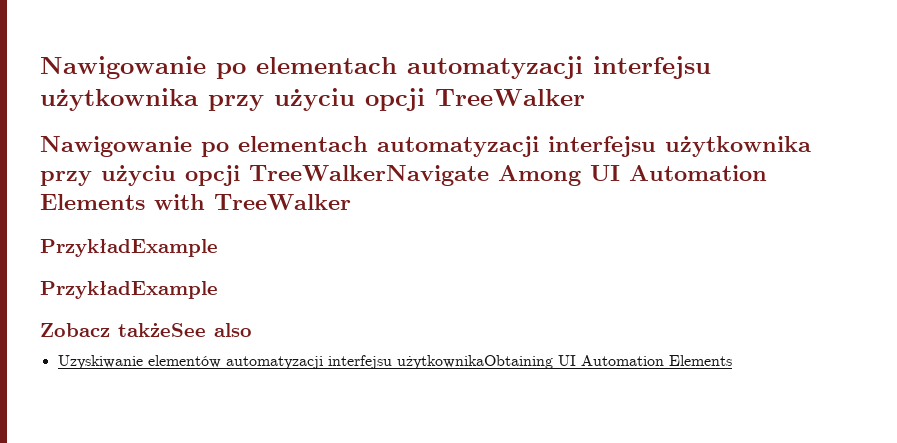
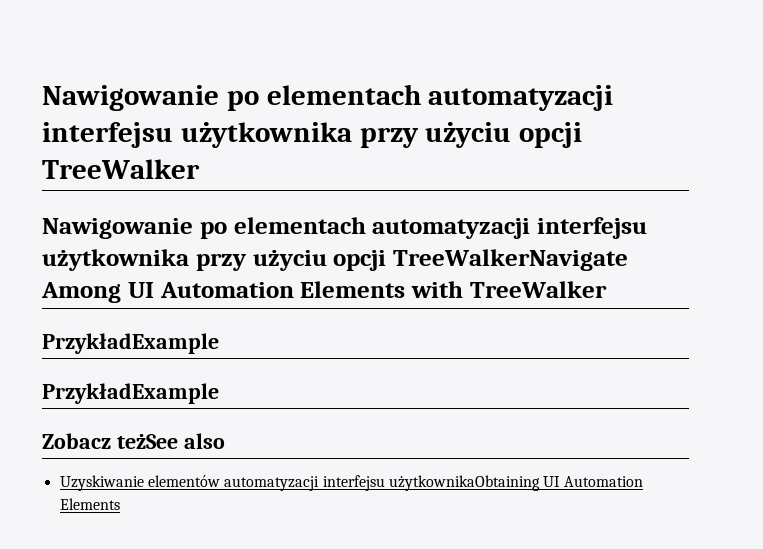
- Zobacz takżeSee also
+ Zobacz teżSee also

